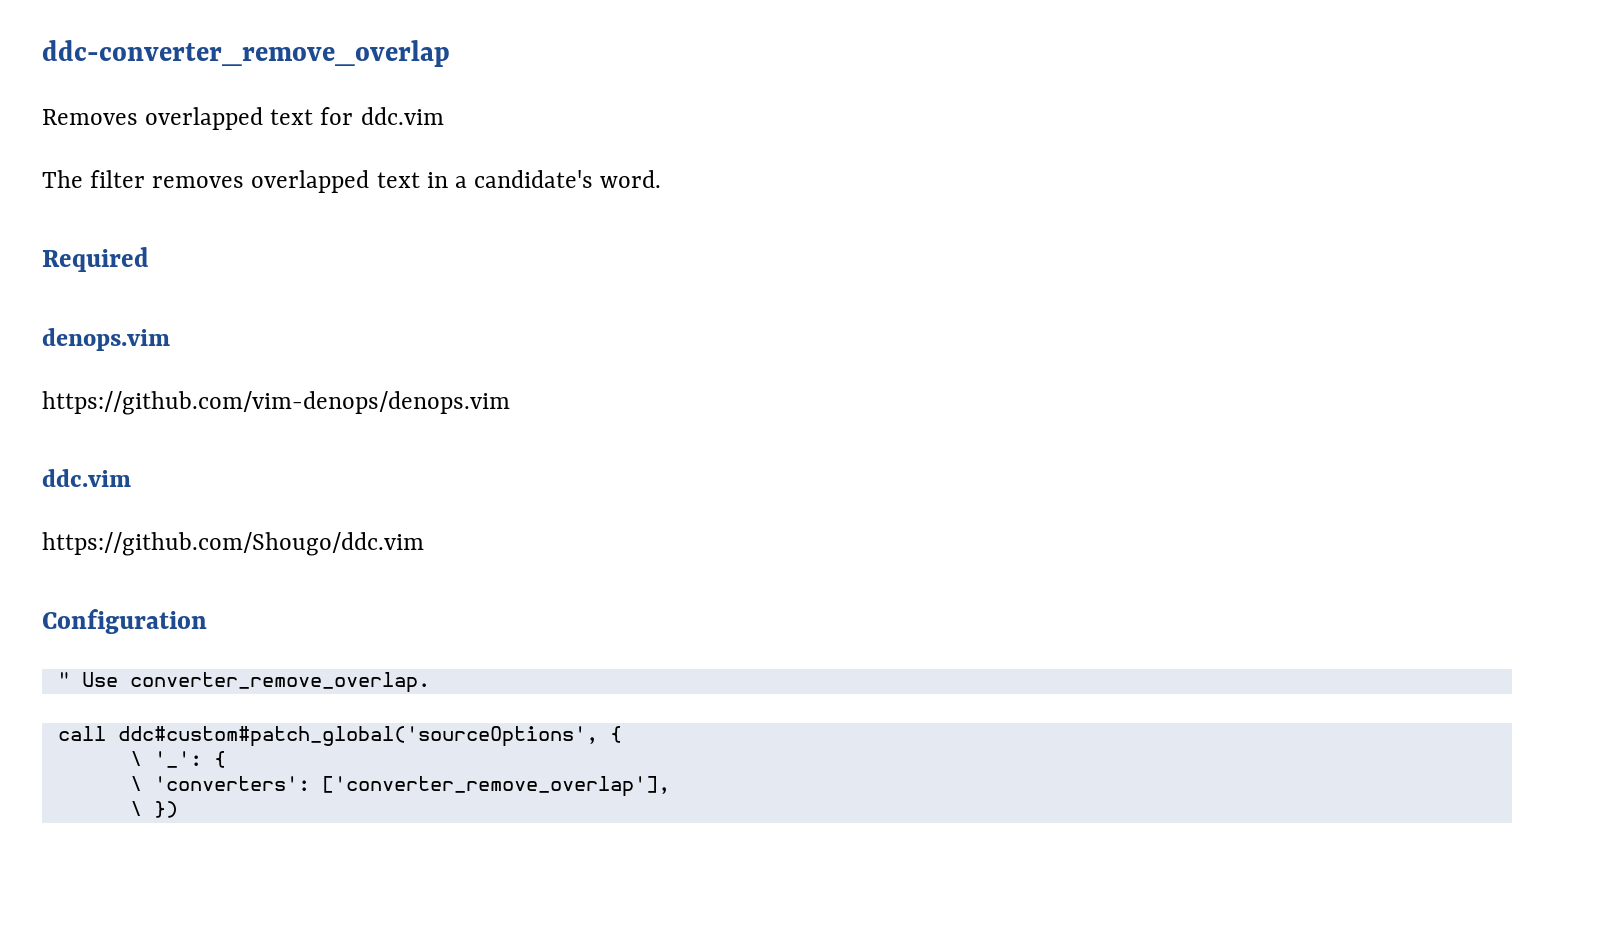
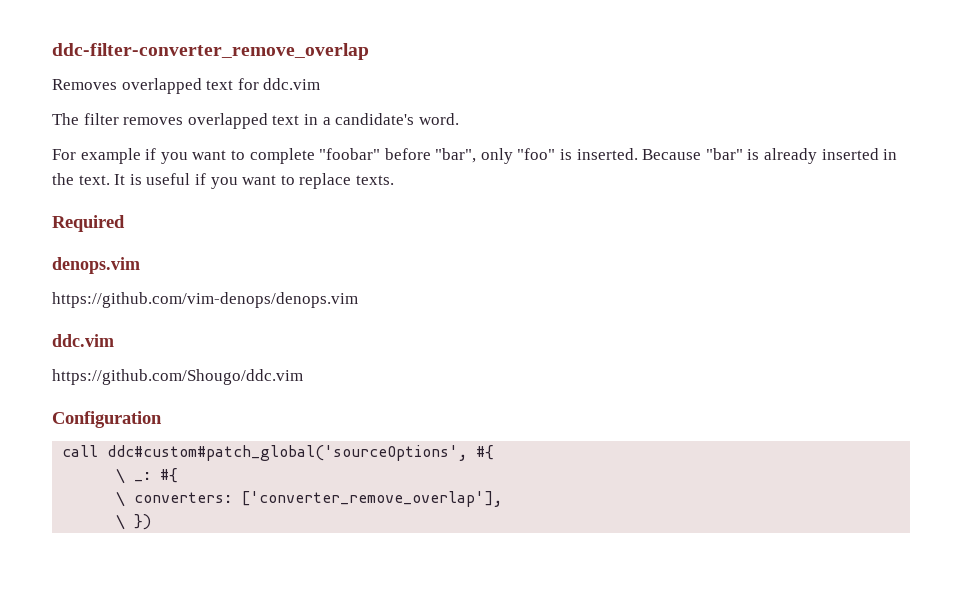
- ddc-converter_remove_overlap
+ ddc-filter-converter_remove_overlap
+ For example if you want to complete "foobar" before "bar", only "foo" is inserted. Because "bar" is already inserted in the text. It is useful if you want to replace texts.
- " Use converter_remove_overlap.
- call ddc#custom#patch_global('sourceOptions', {
- \ '_': {
- \ 'converters': ['converter_remove_overlap'],
+ call ddc#custom#patch_global('sourceOptions', #{
+ \ _: #{
+ \ converters: ['converter_remove_overlap'],

